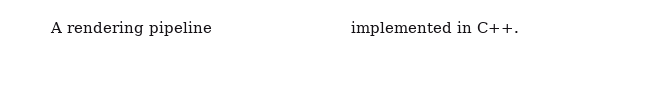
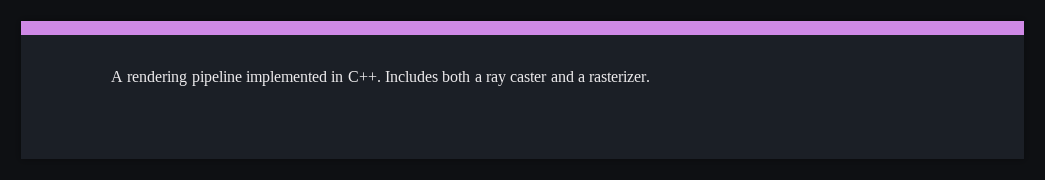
- A rendering pipeline implemented in C++.
+ A rendering pipeline implemented in C++. Includes both a ray caster and a rasterizer.

